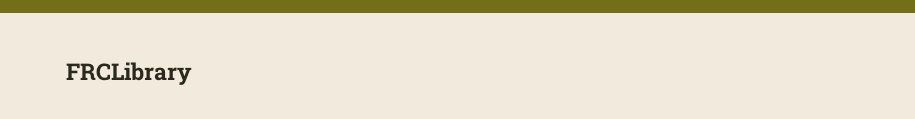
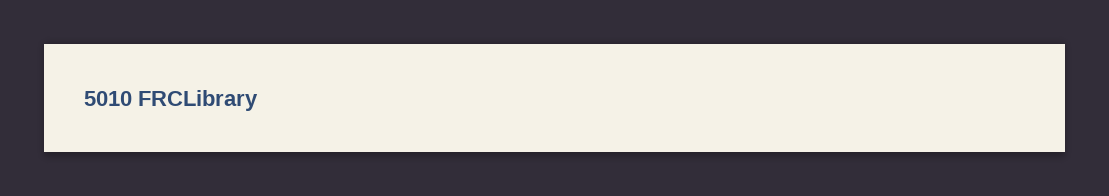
- FRCLibrary
+ 5010 FRCLibrary

